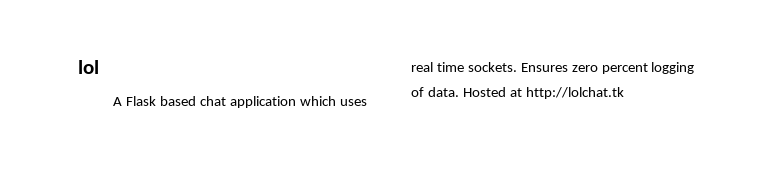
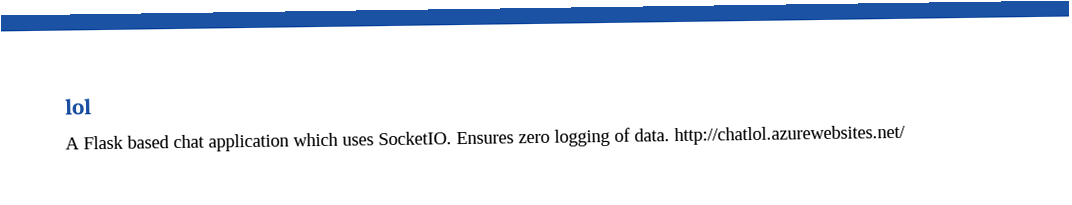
- A Flask based chat application which uses real time sockets.
+ A Flask based chat application which uses SocketIO.
- Ensures zero percent logging of data. Hosted at http://lolchat.tk
+ Ensures zero logging of data. http://chatlol.azurewebsites.net/

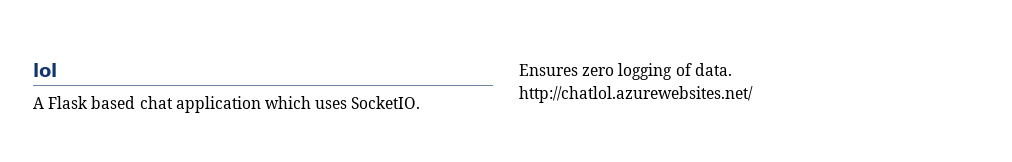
- A Flask based chat application which uses SocketIO. Ensures zero logging of data. http://chatlol.azurewebsites.net/
+ A Flask based chat application which uses SocketIO.
+ Ensures zero logging of data.
+ http://chatlol.azurewebsites.net/

